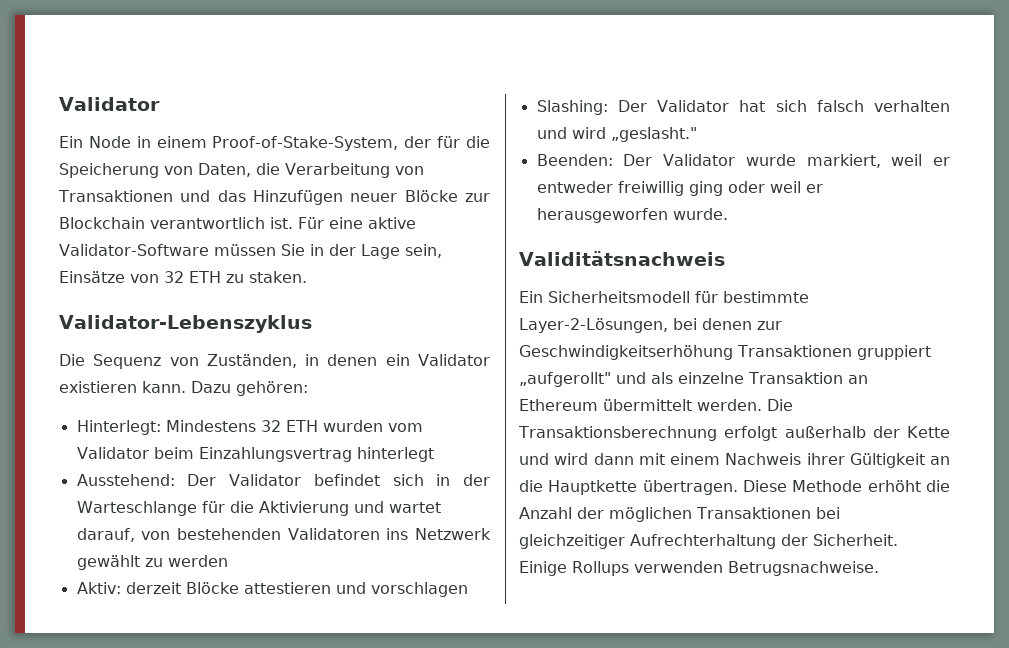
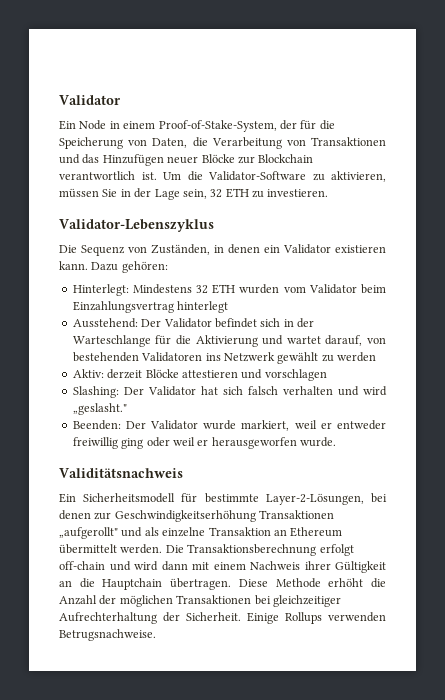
- Für eine aktive Validator-Software müssen Sie in der Lage sein, Einsätze von 32 ETH zu staken.
+ Um die Validator-Software zu aktivieren, müssen Sie in der Lage sein, 32 ETH zu investieren.
- Ein Sicherheitsmodell für bestimmte Layer-2-Lösungen, bei denen zur Geschwindigkeitserhöhung Transaktionen gruppiert „aufgerollt" und als einzelne Transaktion an Ethereum übermittelt werden.
+ Ein Sicherheitsmodell für bestimmte Layer-2-Lösungen, bei denen zur Geschwindigkeitserhöhung Transaktionen „aufgerollt" und als einzelne Transaktion an Ethereum übermittelt werden.
- Die Transaktionsberechnung erfolgt außerhalb der Kette und wird dann mit einem Nachweis ihrer Gültigkeit an die Hauptkette übertragen.
+ Die Transaktionsberechnung erfolgt off-chain und wird dann mit einem Nachweis ihrer Gültigkeit an die Hauptchain übertragen.

